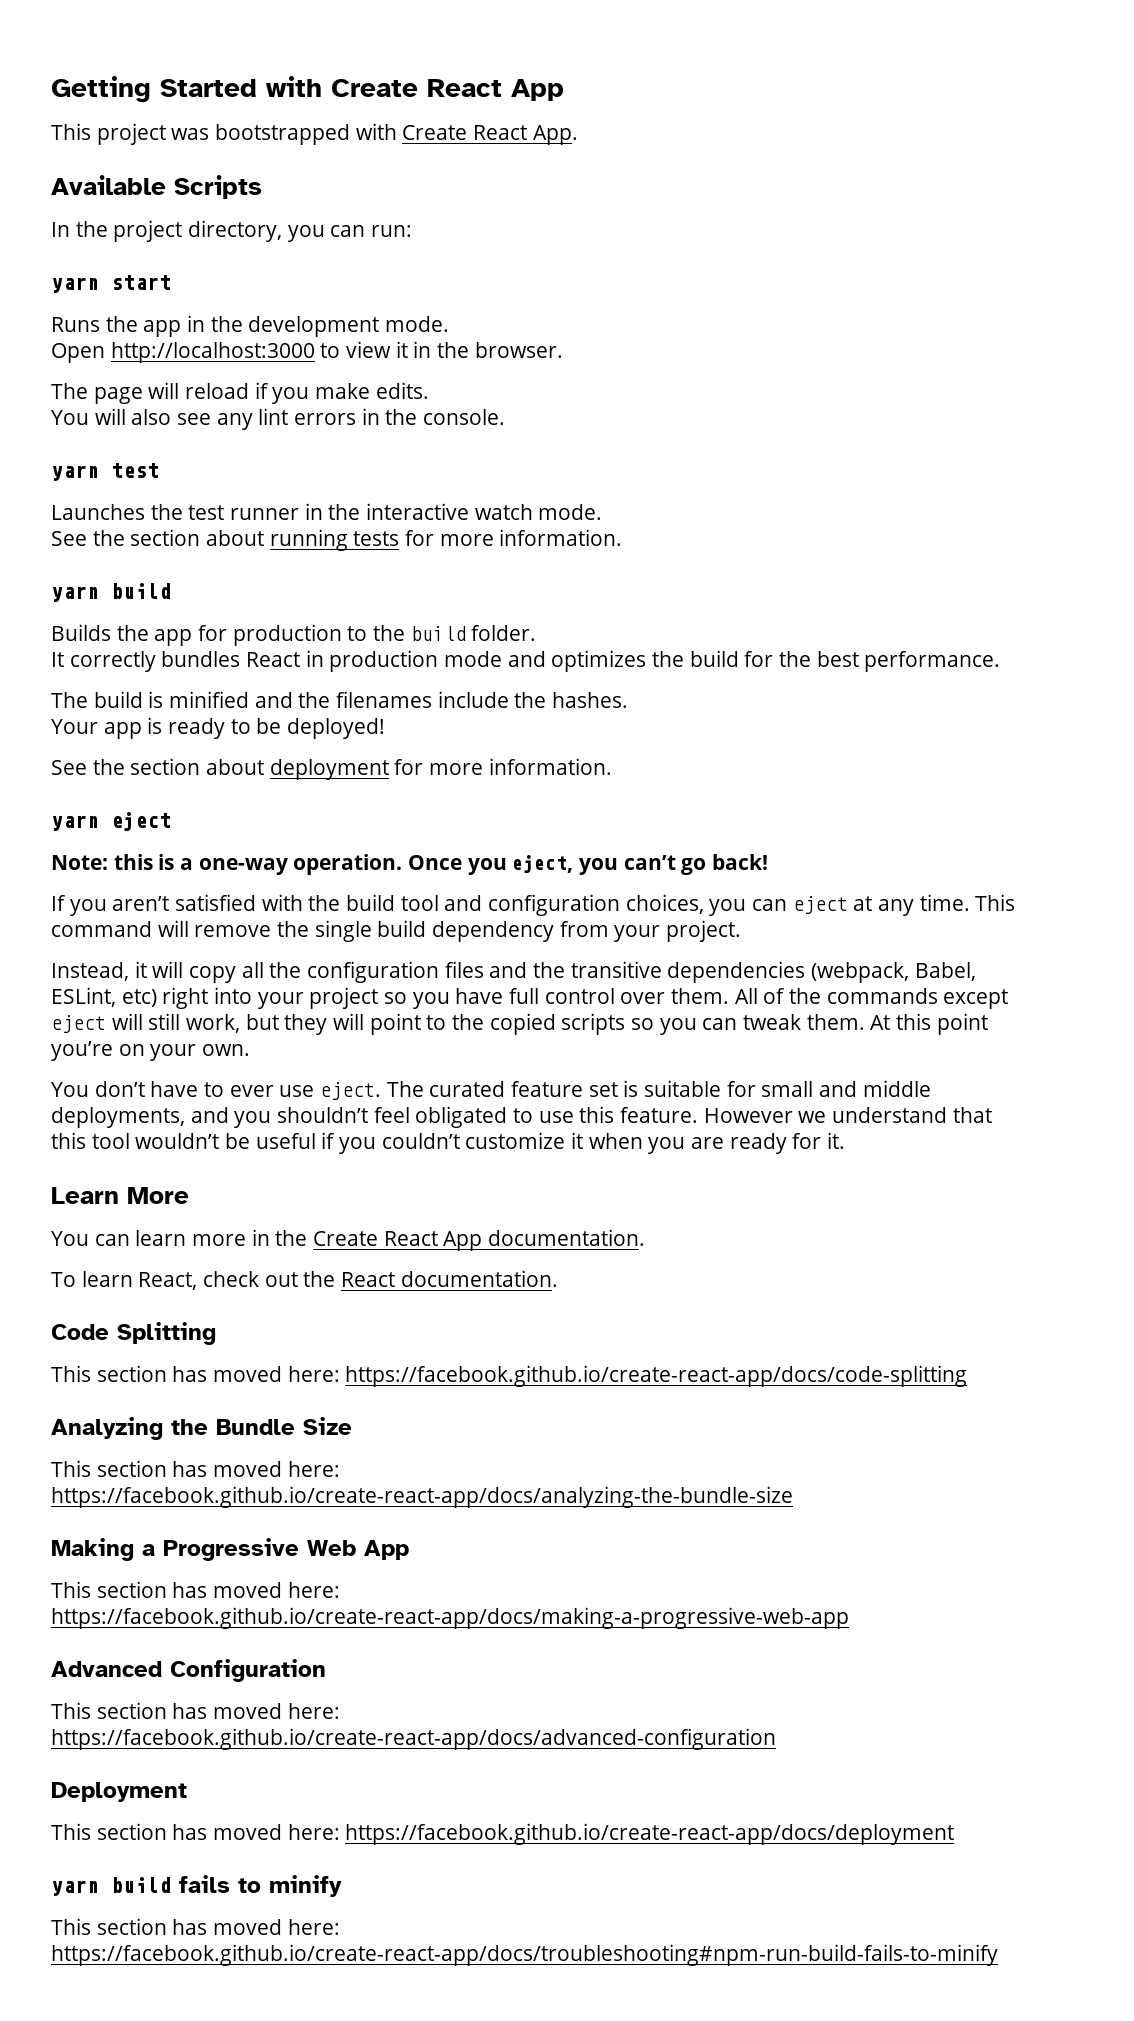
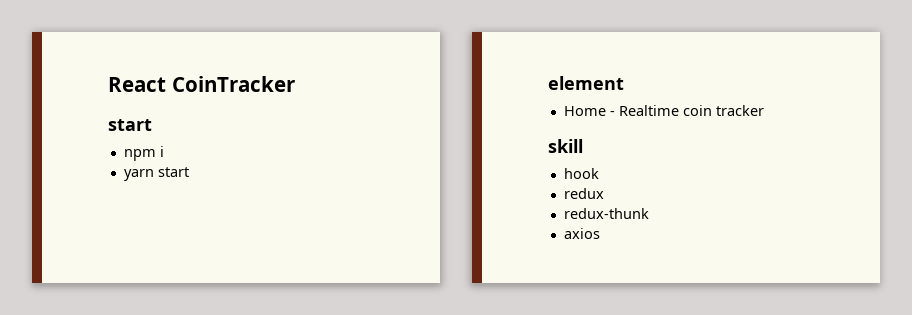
- Getting Started with Create React App
- This project was bootstrapped with Create React App.
- Available Scripts
- In the project directory, you can run:
+ React CoinTracker
+ start
+ npm i
  yarn start
- Runs the app in the development mode.
- Open http://localhost:3000 to view it in the browser.
- The page will reload if you make edits.
- You will also see any lint errors in the console.
- yarn test
- Launches the test runner in the interactive watch mode.
- See the section about running tests for more information.
- yarn build
- Builds the app for production to the build folder.
- It correctly bundles React in production mode and optimizes the build for the best performance.
- The build is minified and the filenames include the hashes.
- Your app is ready to be deployed!
- See the section about deployment for more information.
- yarn eject
- Note: this is a one-way operation. Once you eject, you can’t go back!
- If you aren’t satisfied with the build tool and configuration choices, you can eject at any time. This command will remove the single build dependency from your project.
- Instead, it will copy all the configuration files and the transitive dependencies (webpack, Babel, ESLint, etc) right into your project so you have full control over them. All of the commands except eject will still work, but they will point to the copied scripts so you can tweak them. At this point you’re on your own.
- You don’t have to ever use eject. The curated feature set is suitable for small and middle deployments, and you shouldn’t feel obligated to use this feature. However we understand that this tool wouldn’t be useful if you couldn’t customize it when you are ready for it.
- Learn More
- You can learn more in the Create React App documentation.
- To learn React, check out the React documentation.
- Code Splitting
- This section has moved here: https://facebook.github.io/create-react-app/docs/code-splitting
- Analyzing the Bundle Size
- This section has moved here: https://facebook.github.io/create-react-app/docs/analyzing-the-bundle-size
- Making a Progressive Web App
- This section has moved here: https://facebook.github.io/create-react-app/docs/making-a-progressive-web-app
- Advanced Configuration
- This section has moved here: https://facebook.github.io/create-react-app/docs/advanced-configuration
- Deployment
- This section has moved here: https://facebook.github.io/create-react-app/docs/deployment
- yarn build fails to minify
- This section has moved here: https://facebook.github.io/create-react-app/docs/troubleshooting#npm-run-build-fails-to-minify
+ element
+ Home - Realtime coin tracker
+ skill
+ hook
+ redux
+ redux-thunk
+ axios

